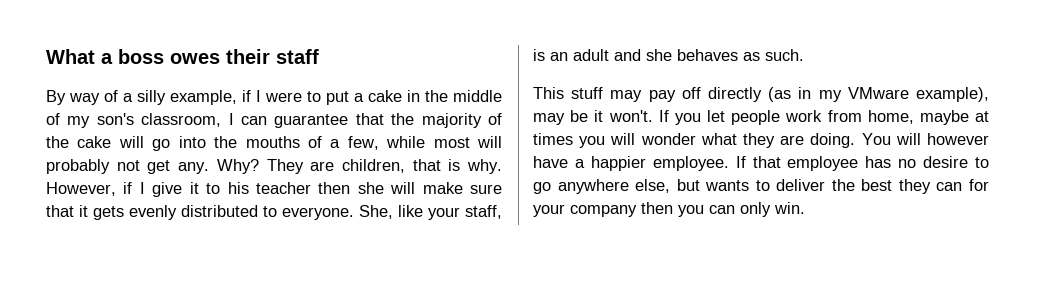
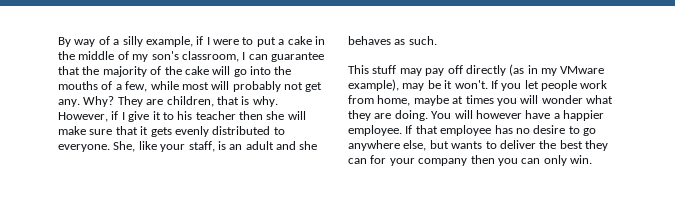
- What a boss owes their staff

